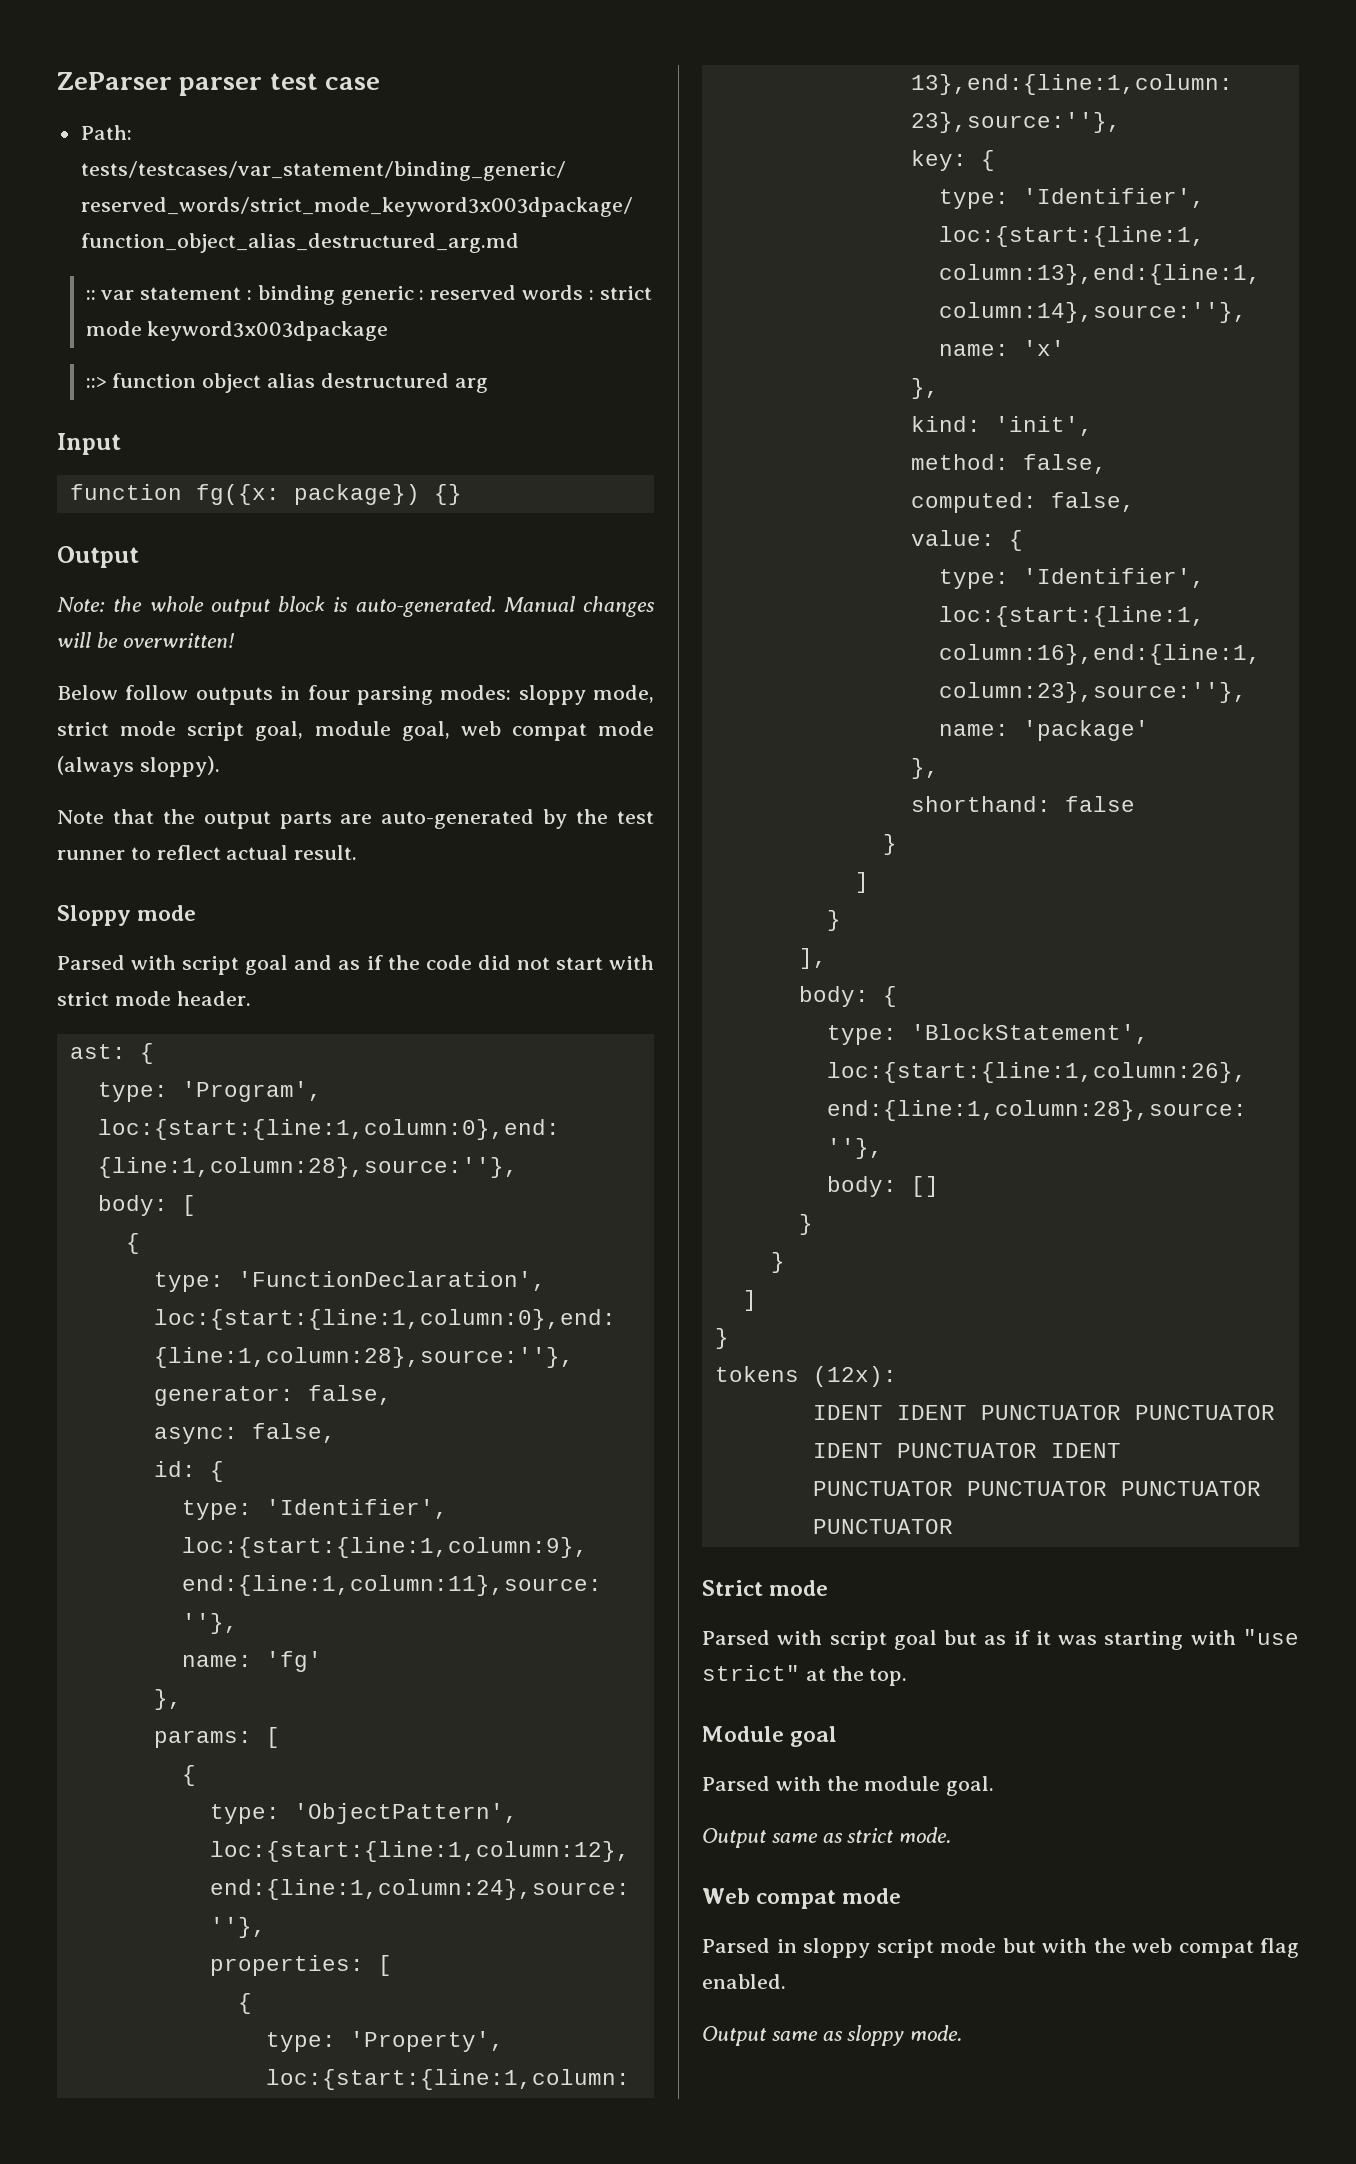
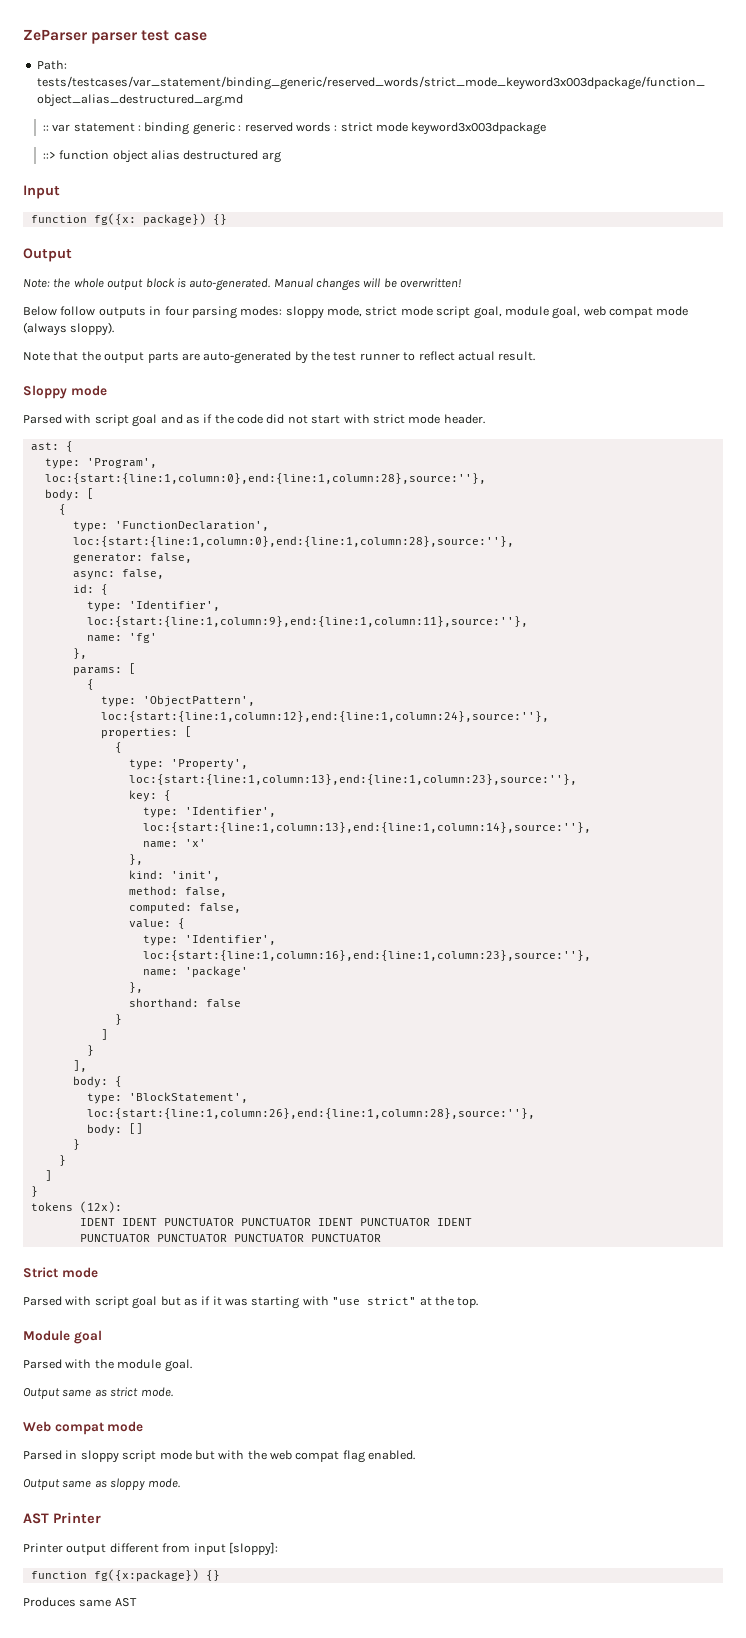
+ AST Printer
+ Printer output different from input [sloppy]:
+ function fg({x:package}) {}
+ Produces same AST

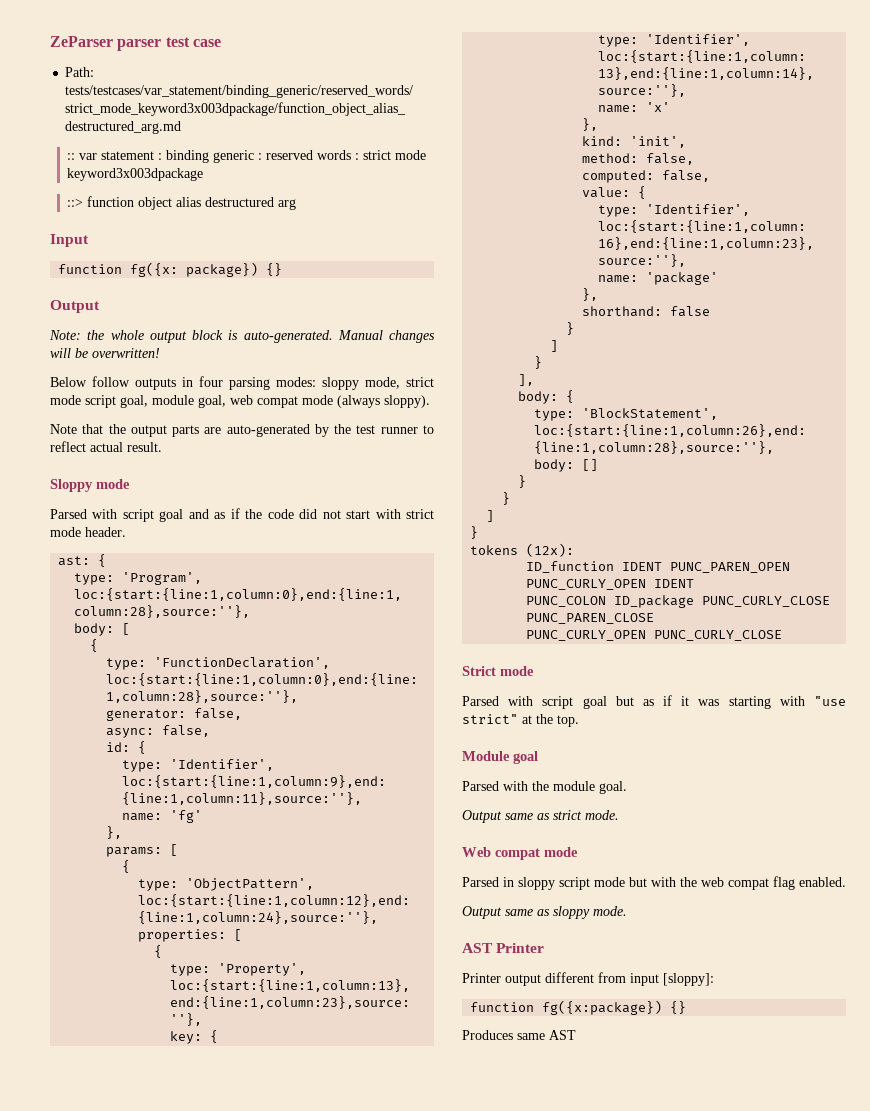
- IDENT IDENT PUNCTUATOR PUNCTUATOR IDENT PUNCTUATOR IDENT
- PUNCTUATOR PUNCTUATOR PUNCTUATOR PUNCTUATOR
+ ID_function IDENT PUNC_PAREN_OPEN PUNC_CURLY_OPEN IDENT
+ PUNC_COLON ID_package PUNC_CURLY_CLOSE PUNC_PAREN_CLOSE
+ PUNC_CURLY_OPEN PUNC_CURLY_CLOSE

